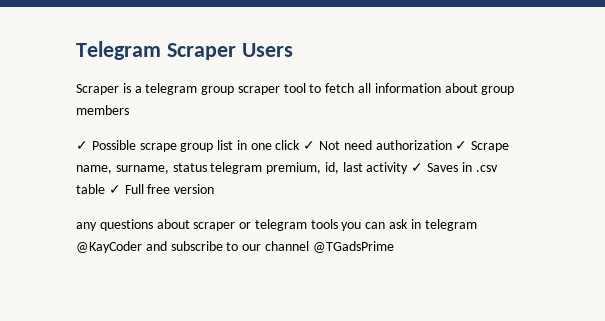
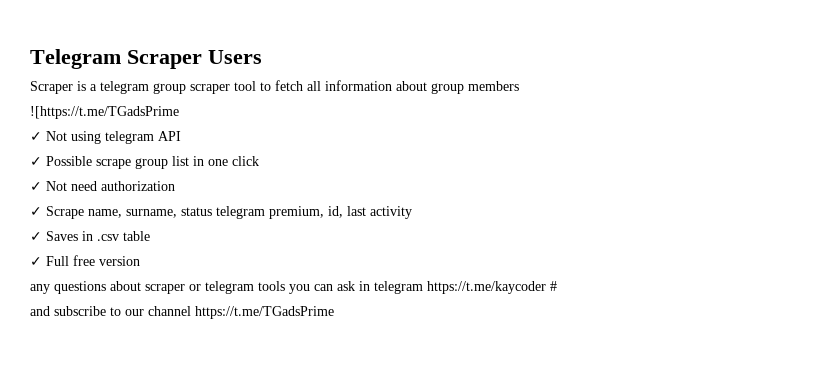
+ ![https://t.me/TGadsPrime
+ ✓ Not using telegram API
- ✓ Possible scrape group list in one click ✓ Not need authorization ✓ Scrape name, surname, status telegram premium, id, last activity ✓ Saves in .csv table ✓ Full free version
+ ✓ Possible scrape group list in one click
+ ✓ Not need authorization
+ ✓ Scrape name, surname, status telegram premium, id, last activity
+ ✓ Saves in .csv table
+ ✓ Full free version
- any questions about scraper or telegram tools you can ask in telegram @KayCoder and subscribe to our channel @TGadsPrime
+ any questions about scraper or telegram tools you can ask in telegram https://t.me/kaycoder #
+ and subscribe to our channel https://t.me/TGadsPrime

